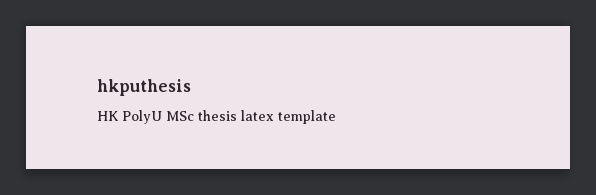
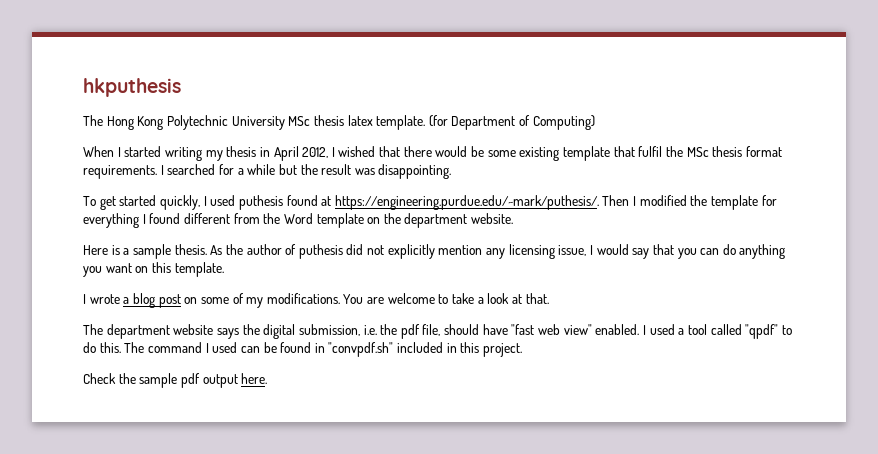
- HK PolyU MSc thesis latex template
+ The Hong Kong Polytechnic University MSc thesis latex template. (for Department of Computing)
+ When I started writing my thesis in April 2012, I wished that there would be some existing template that fulfil the MSc thesis format requirements. I searched for a while but the result was disappointing.
+ To get started quickly, I used puthesis found at https://engineering.purdue.edu/~mark/puthesis/. Then I modified the template for everything I found different from the Word template on the department website.
+ Here is a sample thesis. As the author of puthesis did not explicitly mention any licensing issue, I would say that you can do anything you want on this template.
+ I wrote a blog post on some of my modifications. You are welcome to take a look at that.
+ The department website says the digital submission, i.e. the pdf file, should have "fast web view" enabled. I used a tool called "qpdf" to do this. The command I used can be found in "convpdf.sh" included in this project.
+ Check the sample pdf output here.

